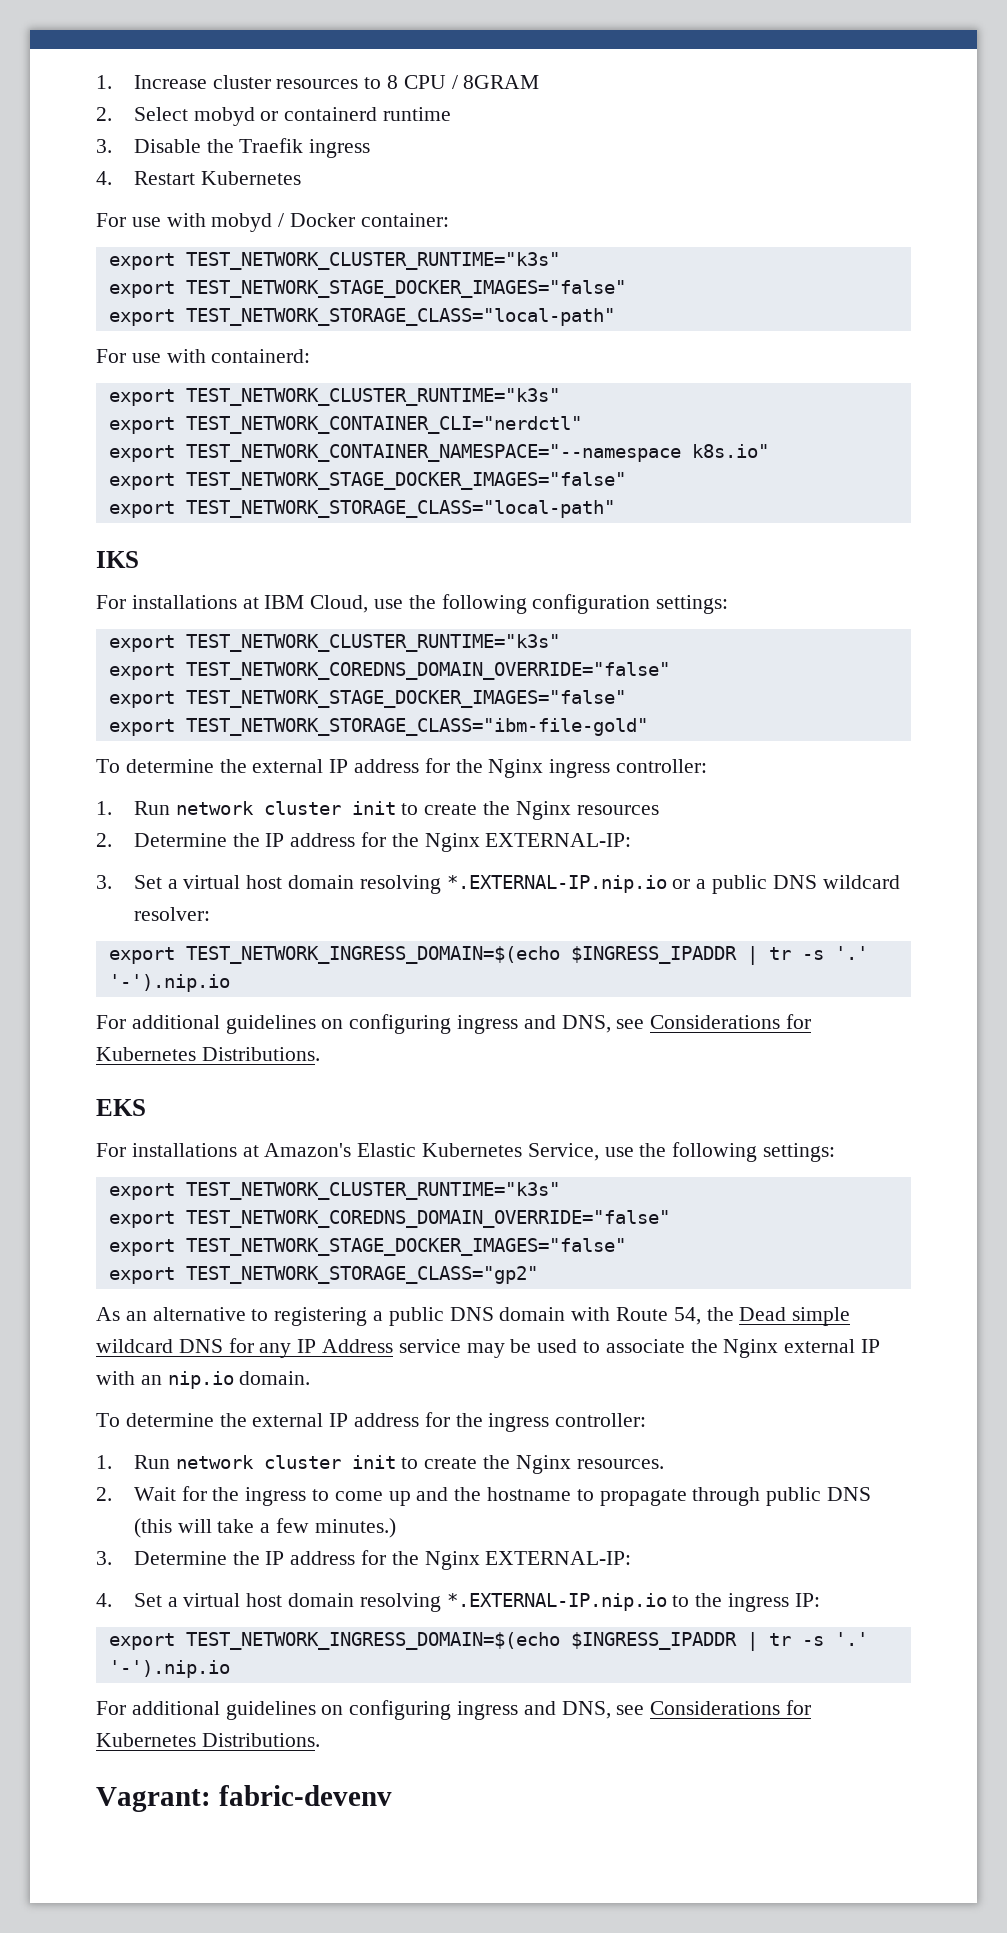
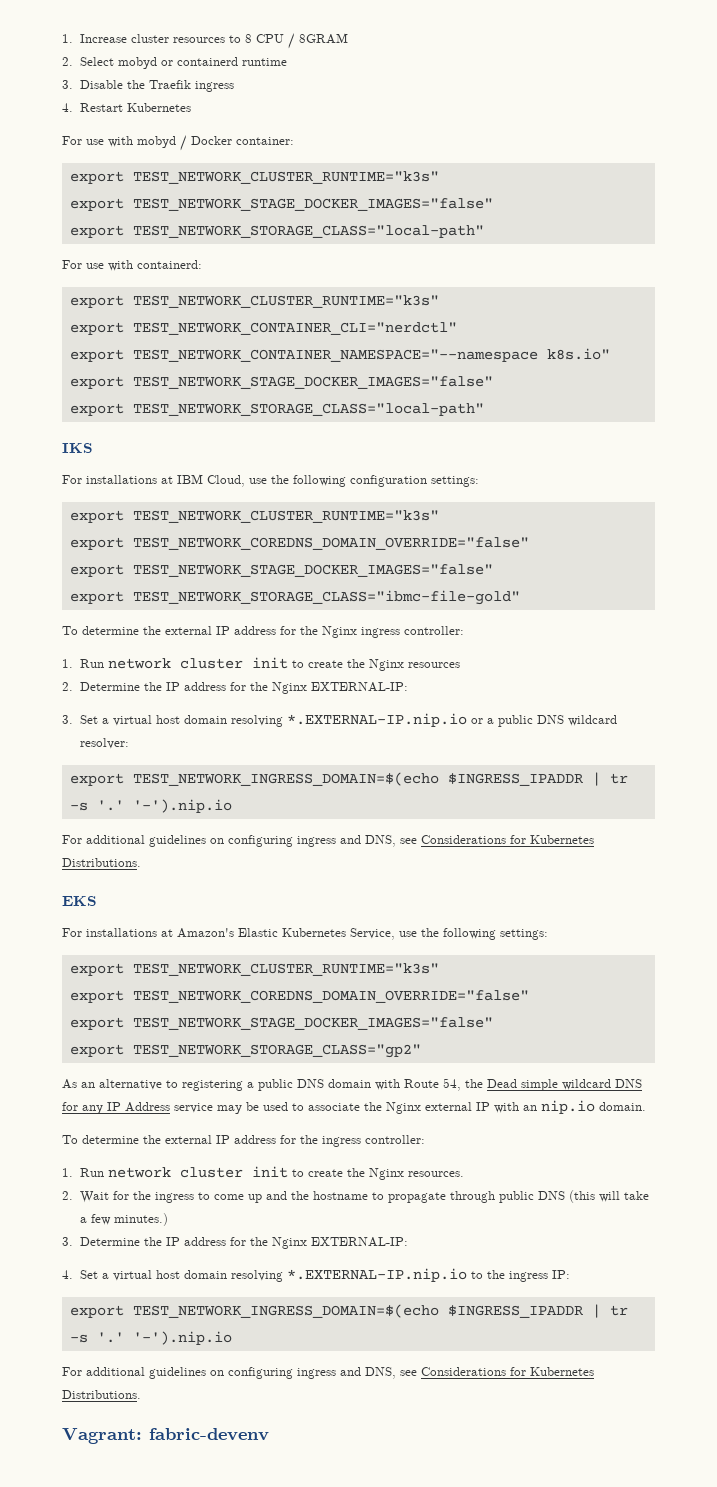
- export TEST_NETWORK_STORAGE_CLASS="ibm-file-gold"
+ export TEST_NETWORK_STORAGE_CLASS="ibmc-file-gold"

